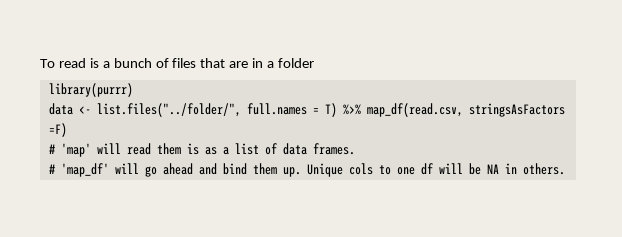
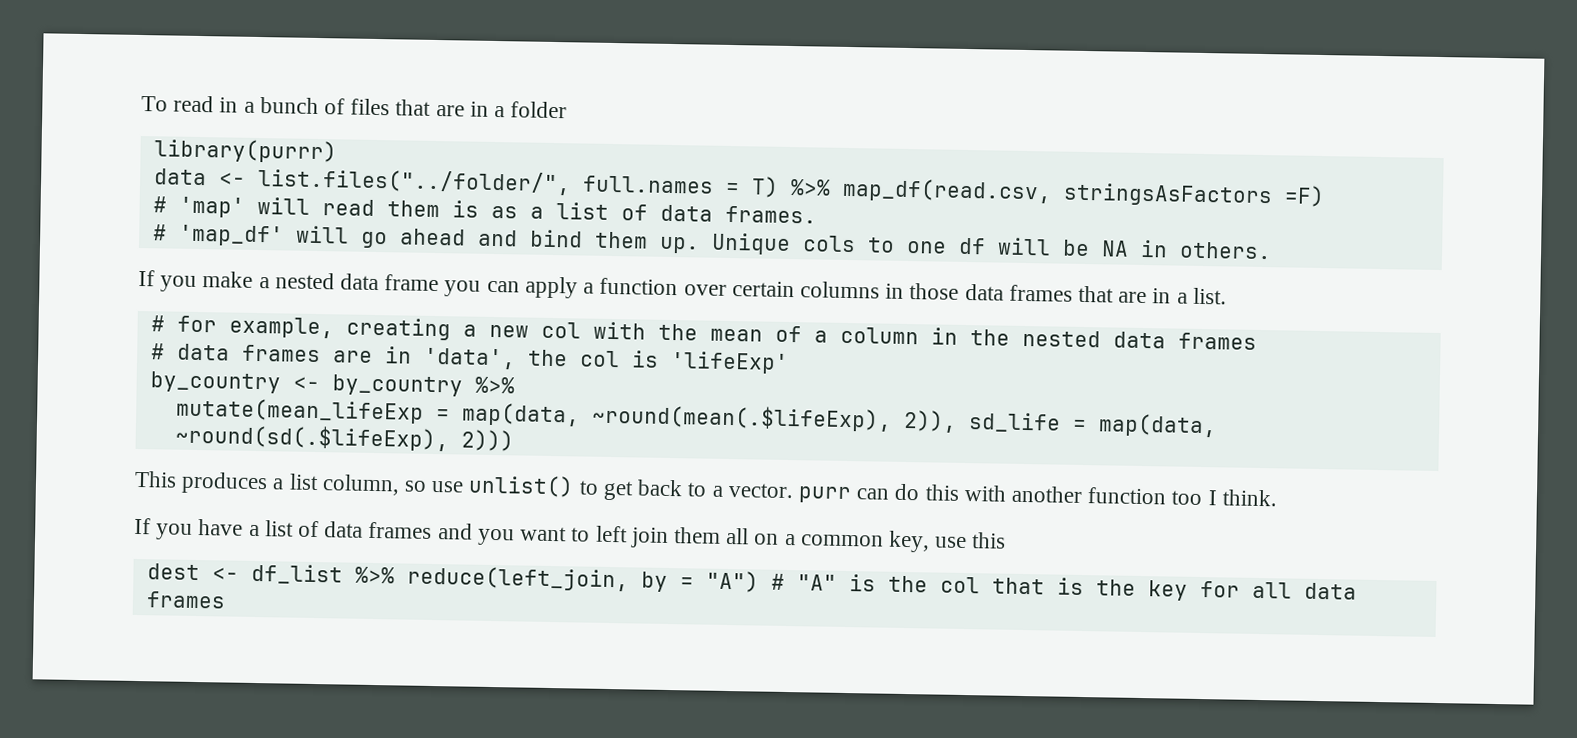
- To read is a bunch of files that are in a folder
+ To read in a bunch of files that are in a folder
+ If you make a nested data frame you can apply a function over certain columns in those data frames that are in a list.
+ # for example, creating a new col with the mean of a column in the nested data frames
+ # data frames are in 'data', the col is 'lifeExp'
+ by_country <- by_country %>%
+ mutate(mean_lifeExp = map(data, ~round(mean(.$lifeExp), 2)), sd_life = map(data, ~round(sd(.$lifeExp), 2)))
+ This produces a list column, so use unlist() to get back to a vector. purr can do this with another function too I think.
+ If you have a list of data frames and you want to left join them all on a common key, use this
+ dest <- df_list %>% reduce(left_join, by = "A") # "A" is the col that is the key for all data frames

